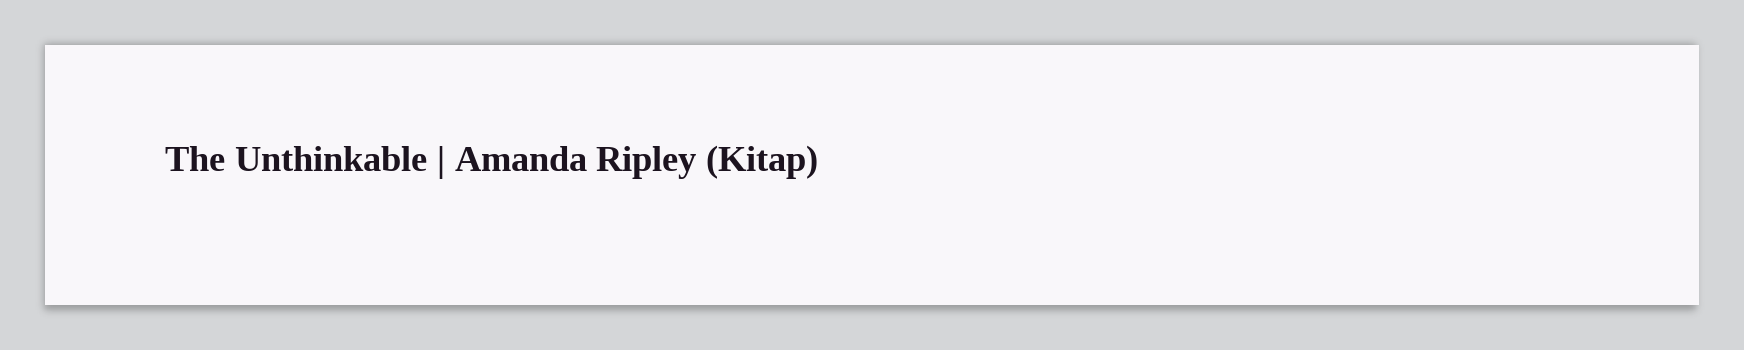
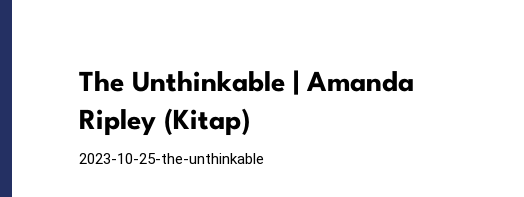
+ 2023-10-25-the-unthinkable

